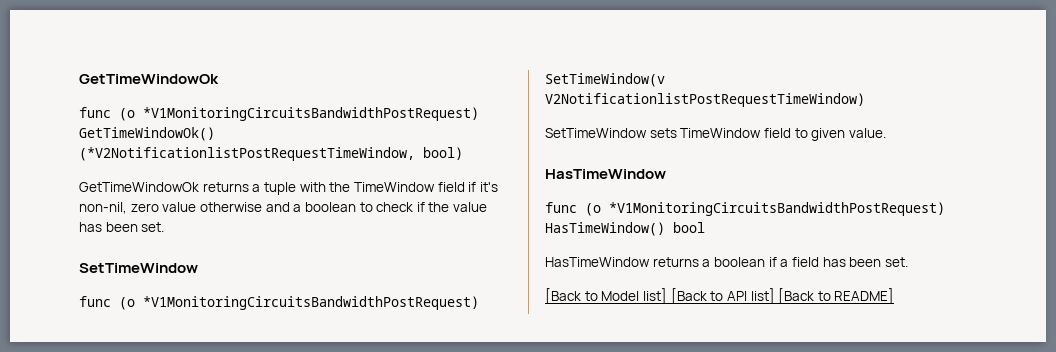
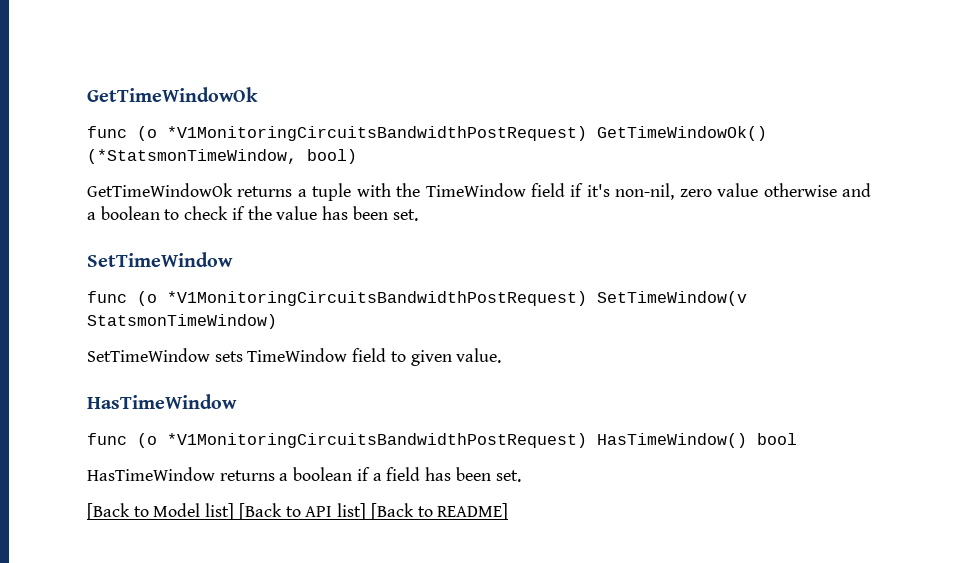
- func (o *V1MonitoringCircuitsBandwidthPostRequest) GetTimeWindowOk() (*V2NotificationlistPostRequestTimeWindow, bool)
+ func (o *V1MonitoringCircuitsBandwidthPostRequest) GetTimeWindowOk() (*StatsmonTimeWindow, bool)
- func (o *V1MonitoringCircuitsBandwidthPostRequest) SetTimeWindow(v V2NotificationlistPostRequestTimeWindow)
+ func (o *V1MonitoringCircuitsBandwidthPostRequest) SetTimeWindow(v StatsmonTimeWindow)

